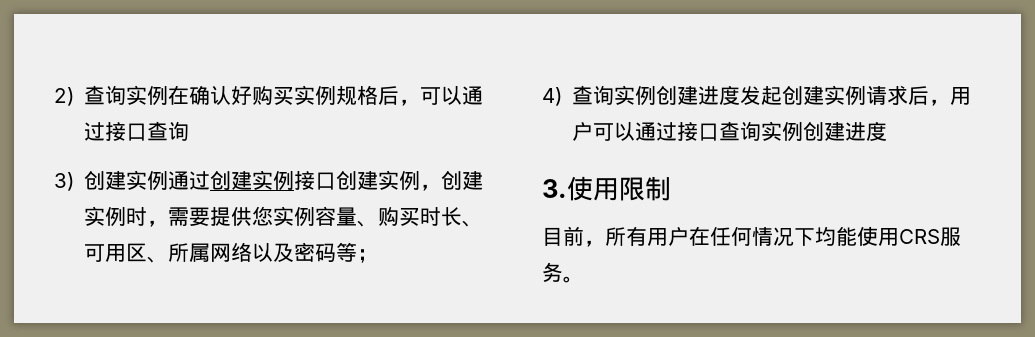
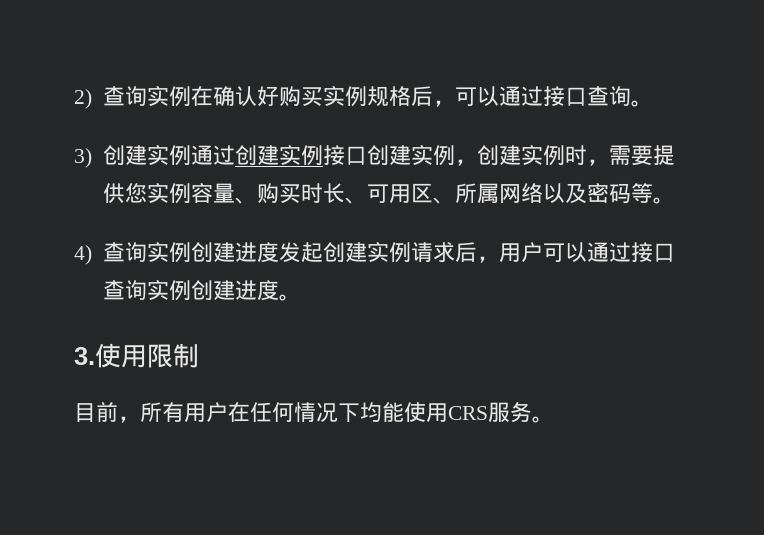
- 2)查询实例在确认好购买实例规格后，可以通过接口查询
+ 2)查询实例在确认好购买实例规格后，可以通过接口查询。
- 3)创建实例通过创建实例接口创建实例，创建实例时，需要提供您实例容量、购买时长、可用区、所属网络以及密码等；
+ 3)创建实例通过创建实例接口创建实例，创建实例时，需要提供您实例容量、购买时长、可用区、所属网络以及密码等。
- 4)查询实例创建进度发起创建实例请求后，用户可以通过接口查询实例创建进度
+ 4)查询实例创建进度发起创建实例请求后，用户可以通过接口查询实例创建进度。

